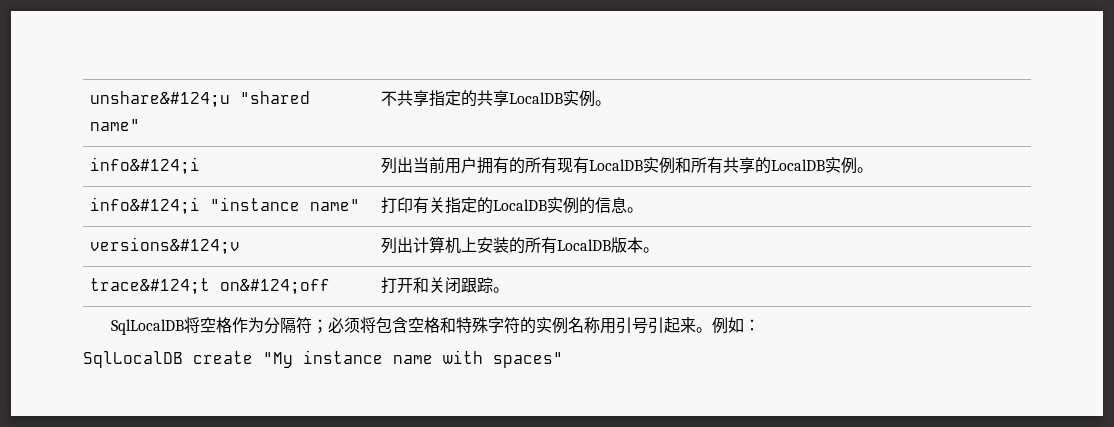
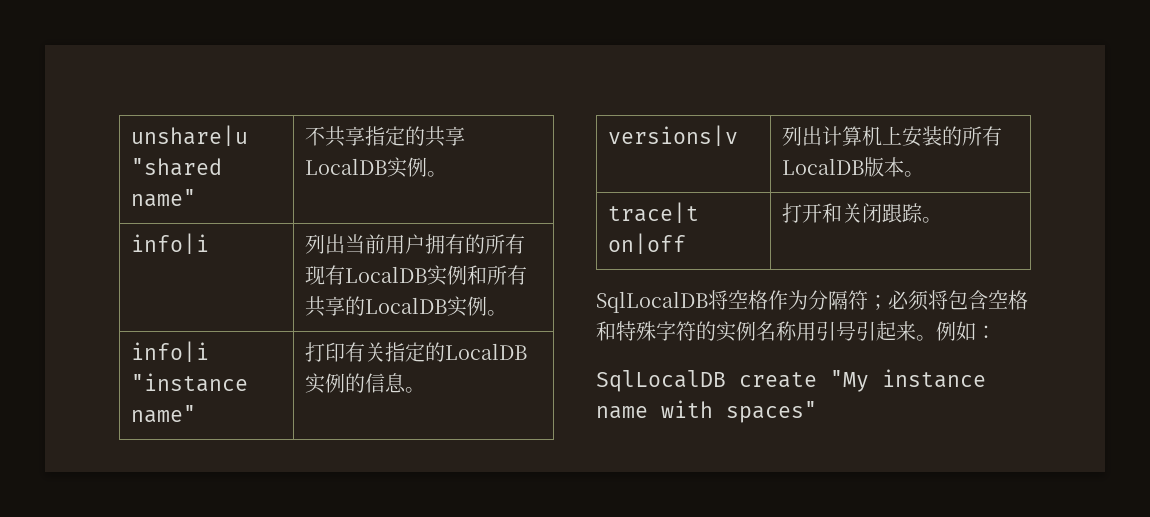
- unshare&#124;u "shared name" | 不共享指定的共享LocalDB实例。
+ unshare|u "shared name" | 不共享指定的共享LocalDB实例。
- info&#124;i | 列出当前用户拥有的所有现有LocalDB实例和所有共享的LocalDB实例。
+ info|i | 列出当前用户拥有的所有现有LocalDB实例和所有共享的LocalDB实例。
- info&#124;i "instance name" | 打印有关指定的LocalDB实例的信息。
+ info|i "instance name" | 打印有关指定的LocalDB实例的信息。
- versions&#124;v | 列出计算机上安装的所有LocalDB版本。
+ versions|v | 列出计算机上安装的所有LocalDB版本。
- trace&#124;t on&#124;off | 打开和关闭跟踪。
+ trace|t on|off | 打开和关闭跟踪。

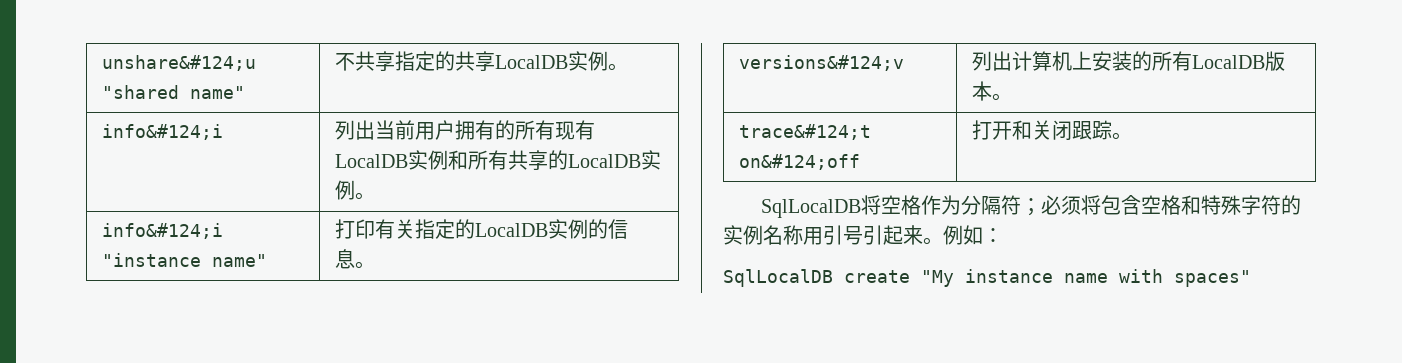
- unshare|u "shared name" | 不共享指定的共享LocalDB实例。
+ unshare&#124;u "shared name" | 不共享指定的共享LocalDB实例。
- info|i | 列出当前用户拥有的所有现有LocalDB实例和所有共享的LocalDB实例。
+ info&#124;i | 列出当前用户拥有的所有现有LocalDB实例和所有共享的LocalDB实例。
- info|i "instance name" | 打印有关指定的LocalDB实例的信息。
+ info&#124;i "instance name" | 打印有关指定的LocalDB实例的信息。
- versions|v | 列出计算机上安装的所有LocalDB版本。
+ versions&#124;v | 列出计算机上安装的所有LocalDB版本。
- trace|t on|off | 打开和关闭跟踪。
+ trace&#124;t on&#124;off | 打开和关闭跟踪。

